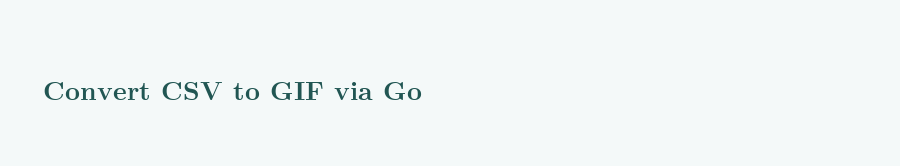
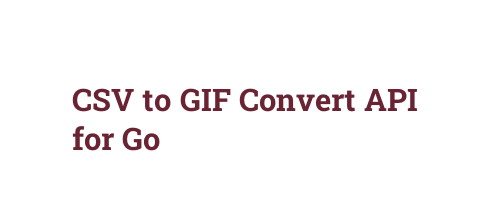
- Convert CSV to GIF via Go
+ CSV to GIF Convert API for Go

